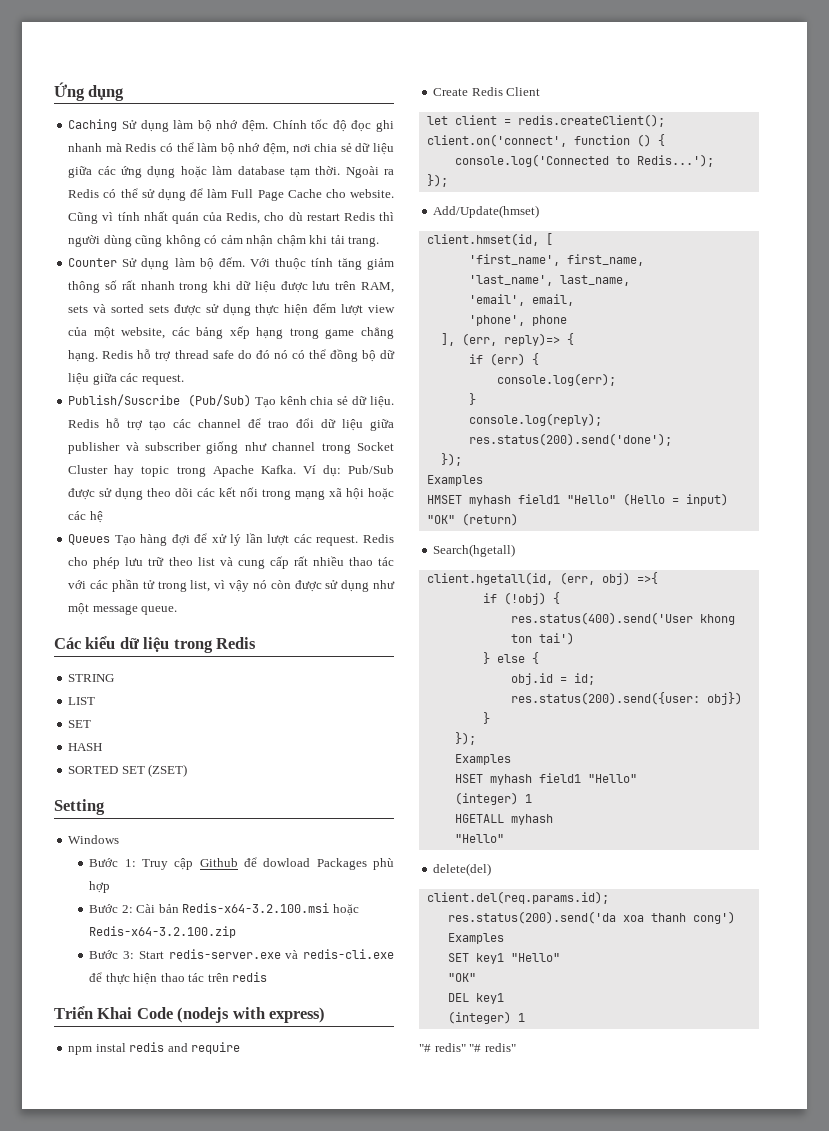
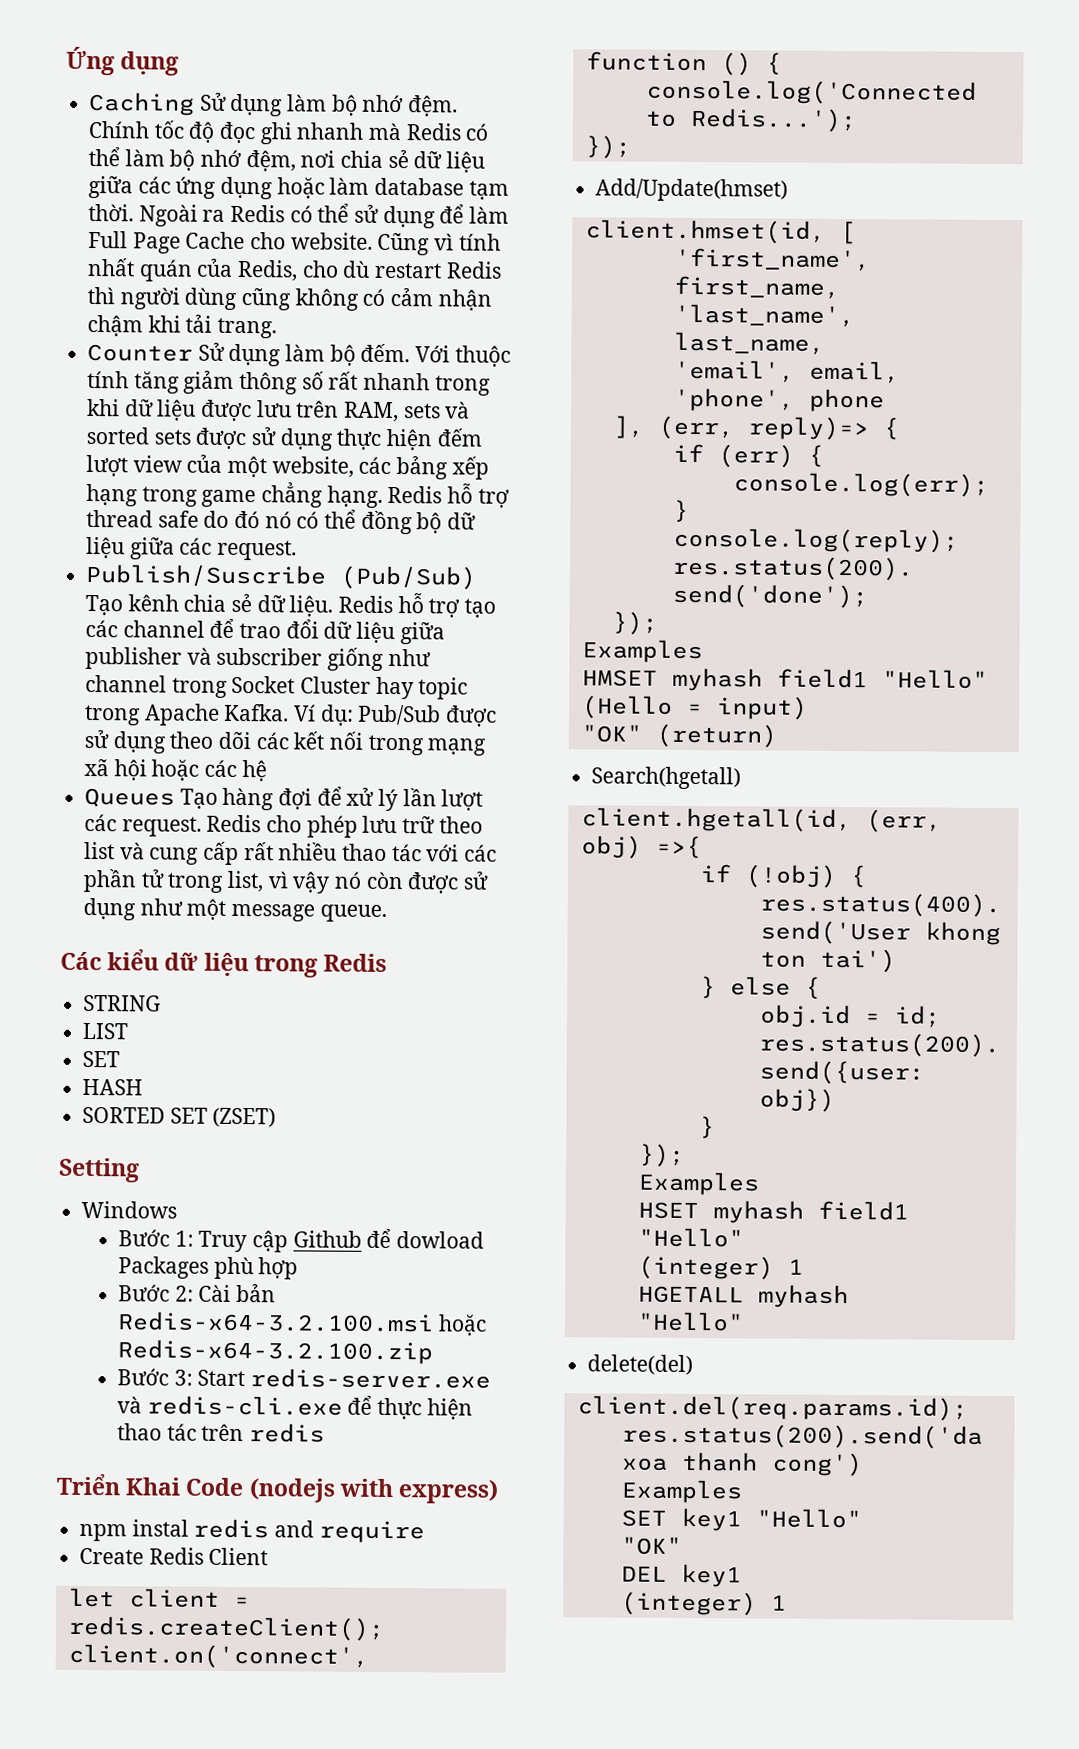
- "# redis" "# redis"

